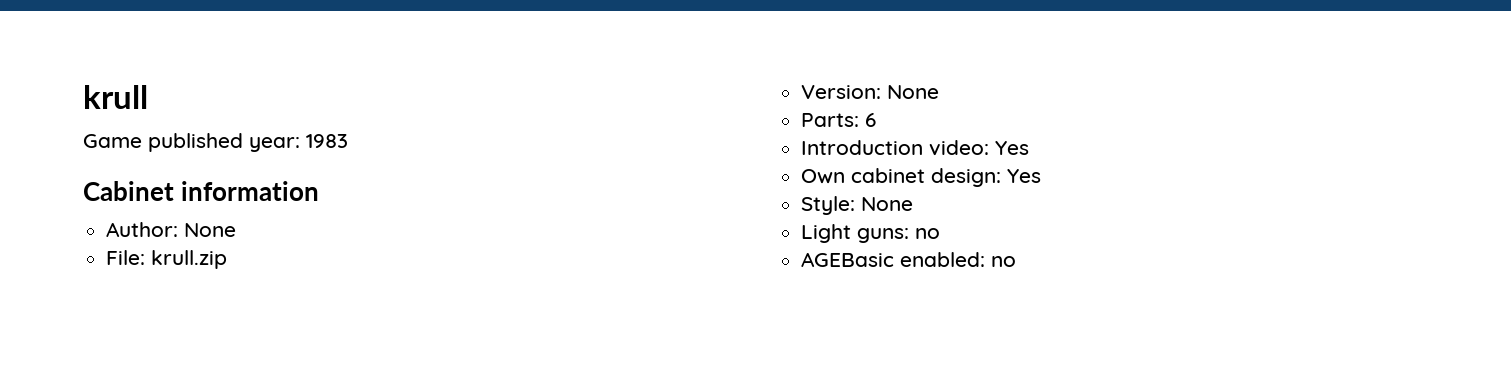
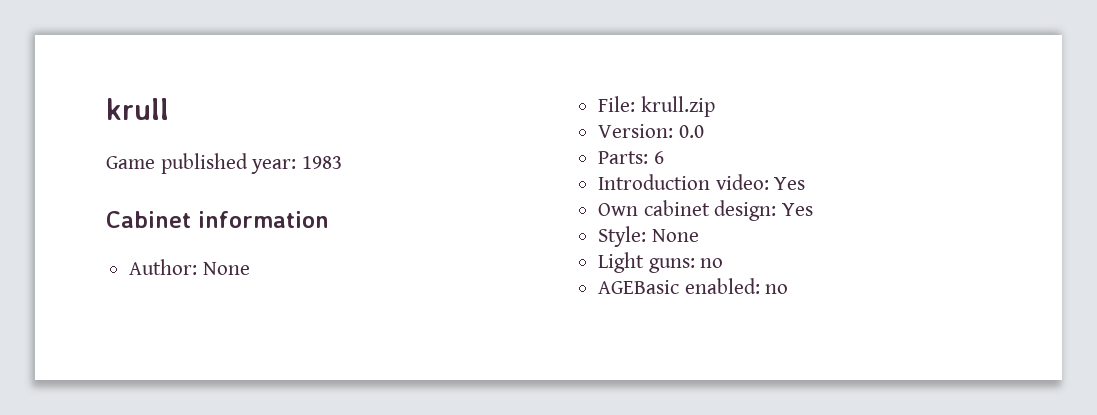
- Version: None
+ Version: 0.0

